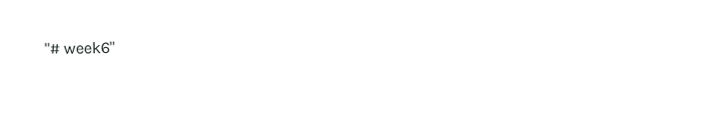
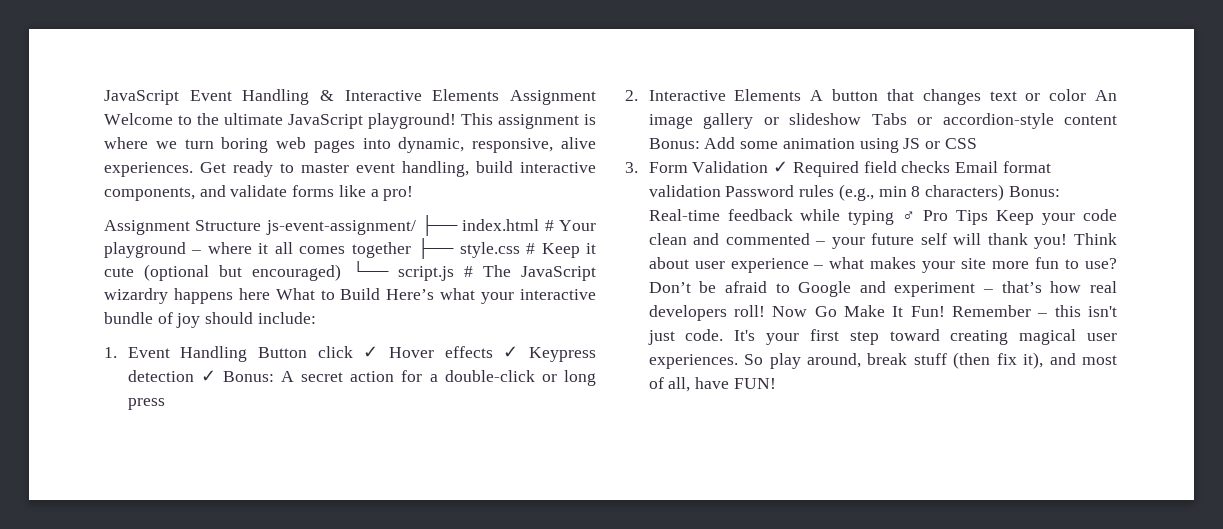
- "# week6"
+ JavaScript Event Handling & Interactive Elements Assignment Welcome to the ultimate JavaScript playground! This assignment is where we turn boring web pages into dynamic, responsive, alive experiences. Get ready to master event handling, build interactive components, and validate forms like a pro!
+ Assignment Structure js-event-assignment/ ├── index.html # Your playground – where it all comes together ├── style.css # Keep it cute (optional but encouraged) └── script.js # The JavaScript wizardry happens here What to Build Here’s what your interactive bundle of joy should include:
+ 1. Event Handling Button click ✓ Hover effects ✓ Keypress detection ✓ Bonus: A secret action for a double-click or long press
+ 2. Interactive Elements A button that changes text or color An image gallery or slideshow Tabs or accordion-style content Bonus: Add some animation using JS or CSS
+ 3. Form Validation ✓ Required field checks Email format validation Password rules (e.g., min 8 characters) Bonus: Real-time feedback while typing ♂ Pro Tips Keep your code clean and commented – your future self will thank you! Think about user experience – what makes your site more fun to use? Don’t be afraid to Google and experiment – that’s how real developers roll! Now Go Make It Fun! Remember – this isn't just code. It's your first step toward creating magical user experiences. So play around, break stuff (then fix it), and most of all, have FUN!

